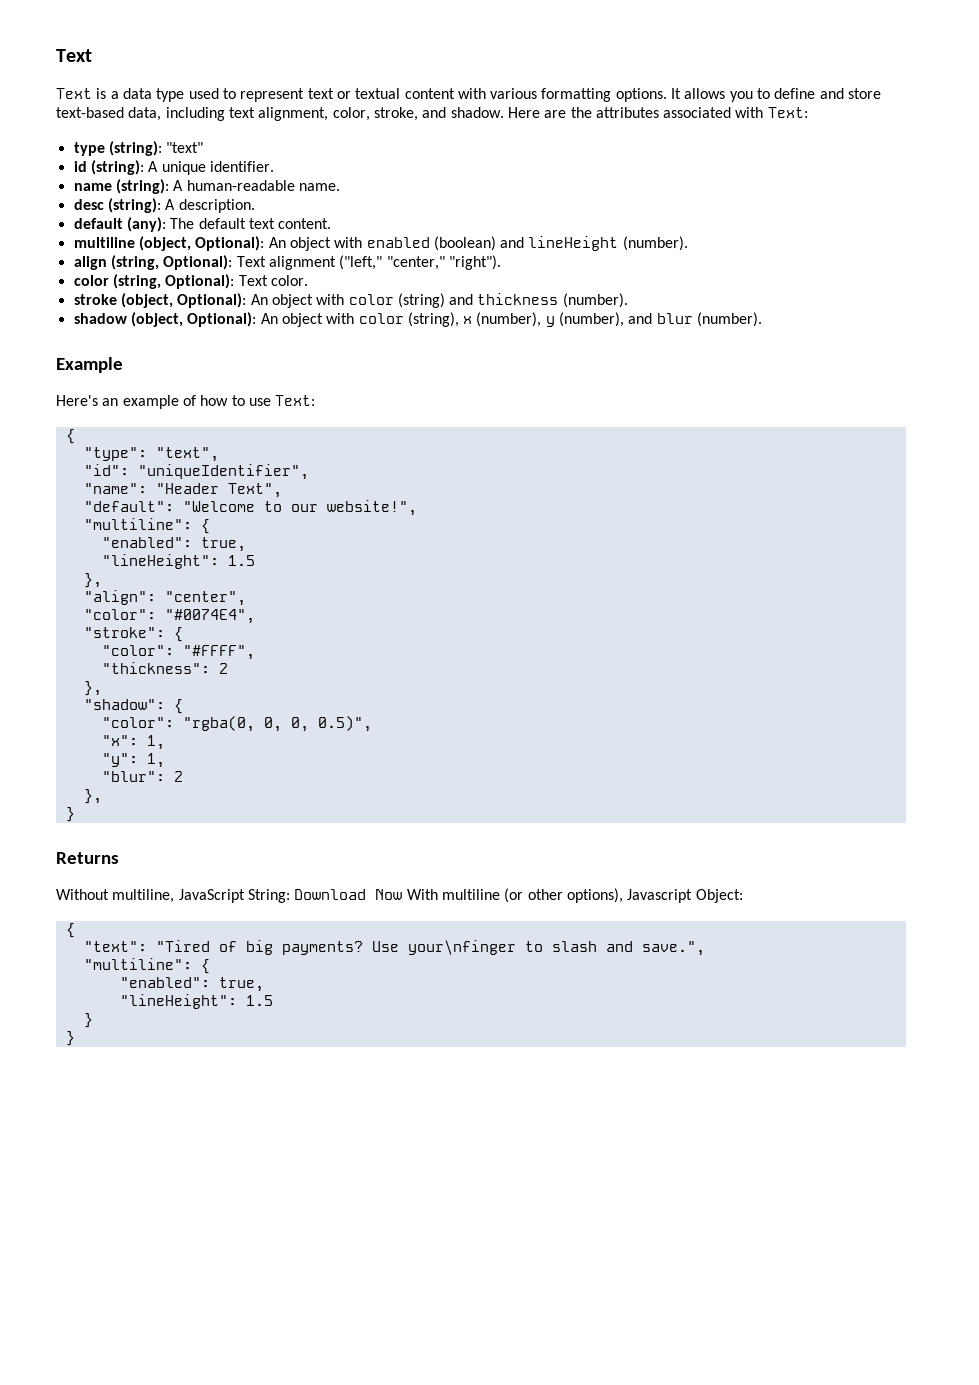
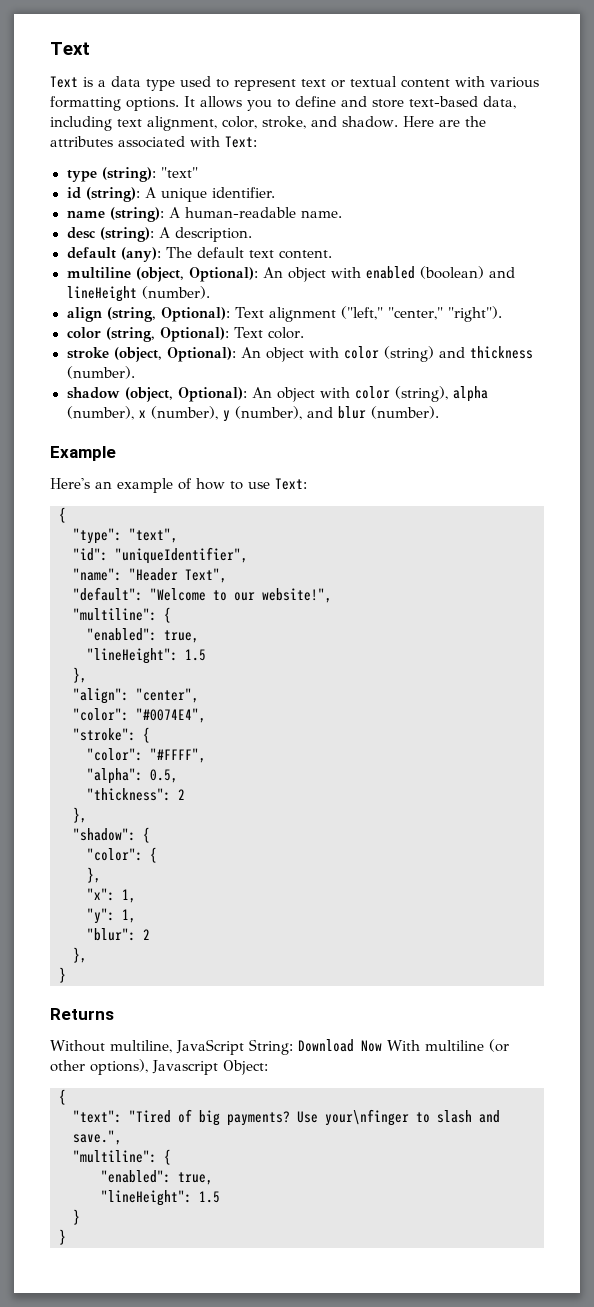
- shadow (object, Optional): An object with color (string), x (number), y (number), and blur (number).
+ shadow (object, Optional): An object with color (string), alpha (number), x (number), y (number), and blur (number).
+ "alpha": 0.5,
- "color": "rgba(0, 0, 0, 0.5)",
+ "color": {
+ },

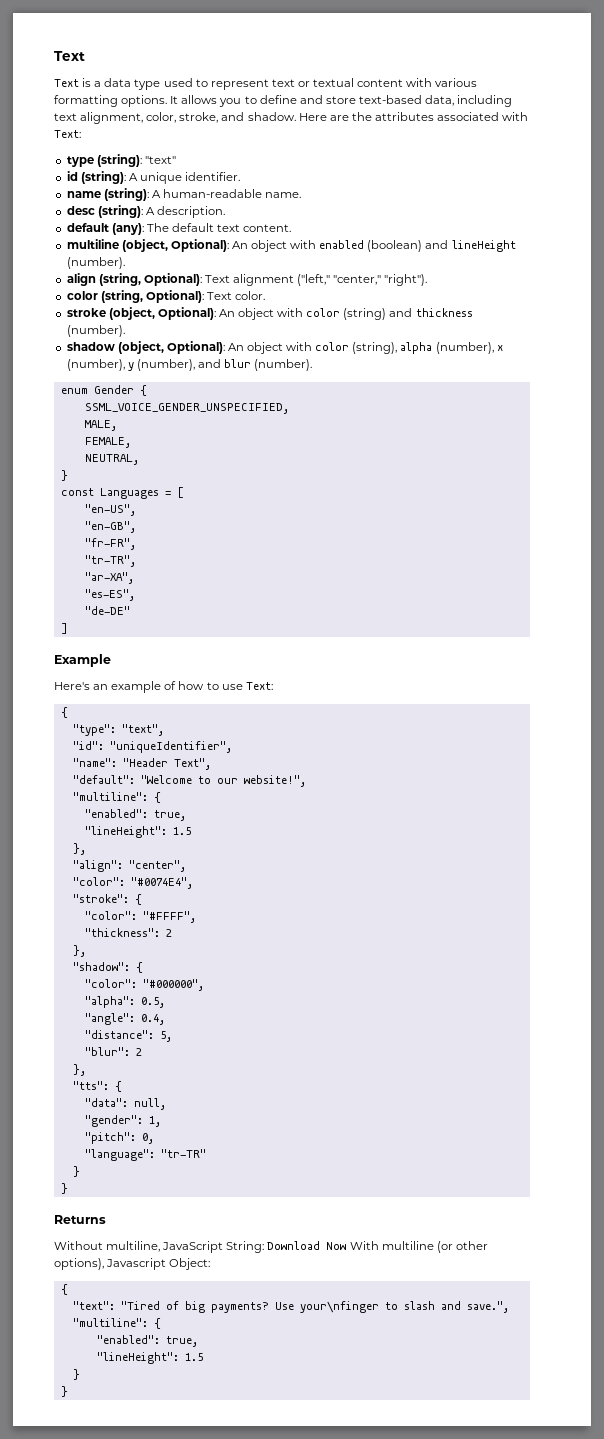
+ enum Gender {
+ SSML_VOICE_GENDER_UNSPECIFIED,
+ MALE,
+ FEMALE,
+ NEUTRAL,
+ }
+ const Languages = [
+ "en-US",
+ "en-GB",
+ "fr-FR",
+ "tr-TR",
+ "ar-XA",
+ "es-ES",
+ "de-DE"
+ ]
- "alpha": 0.5,
- "color": {
- },
- "x": 1,
- "y": 1,
+ "color": "#000000",
+ "alpha": 0.5,
+ "angle": 0.4,
+ "distance": 5,
  "blur": 2
  },
+ "tts": {
+ "data": null,
+ "gender": 1,
+ "pitch": 0,
+ "language": "tr-TR"
+ }

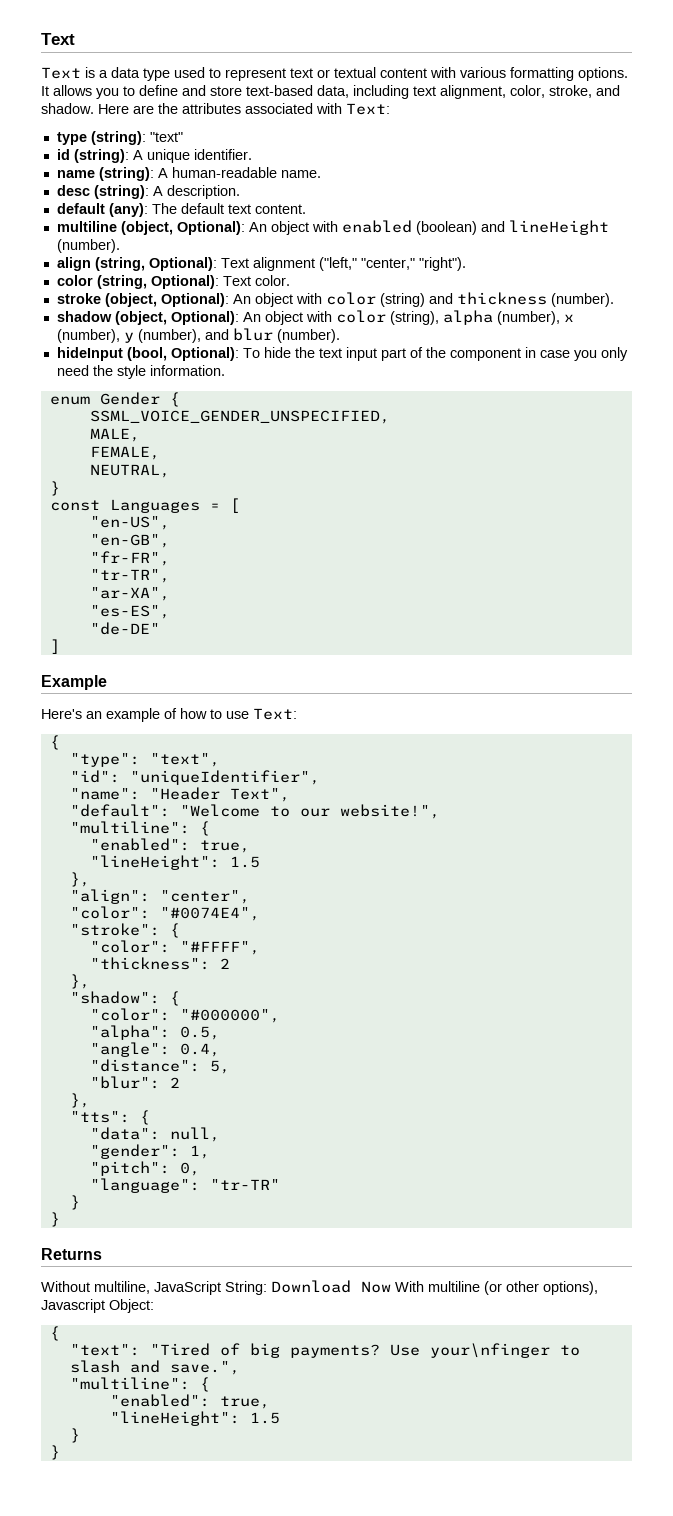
+ hideInput (bool, Optional): To hide the text input part of the component in case you only need the style information.

